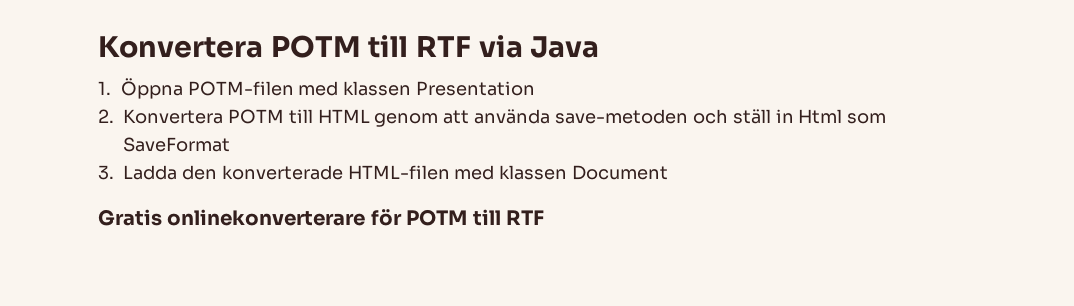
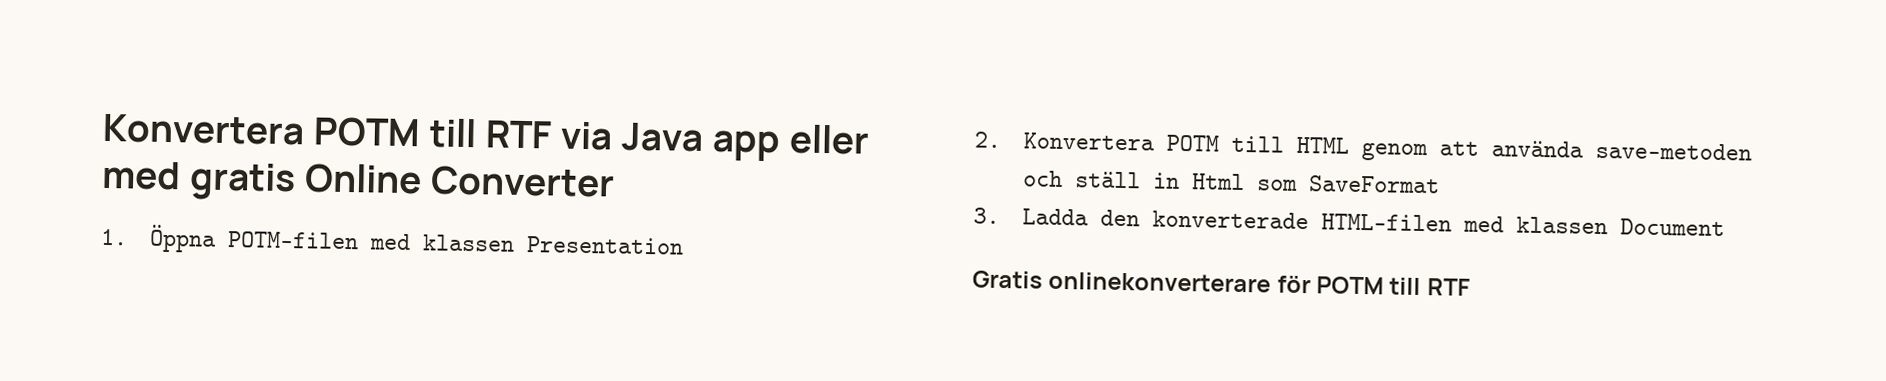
- Konvertera POTM till RTF via Java
+ Konvertera POTM till RTF via Java app eller med gratis Online Converter

